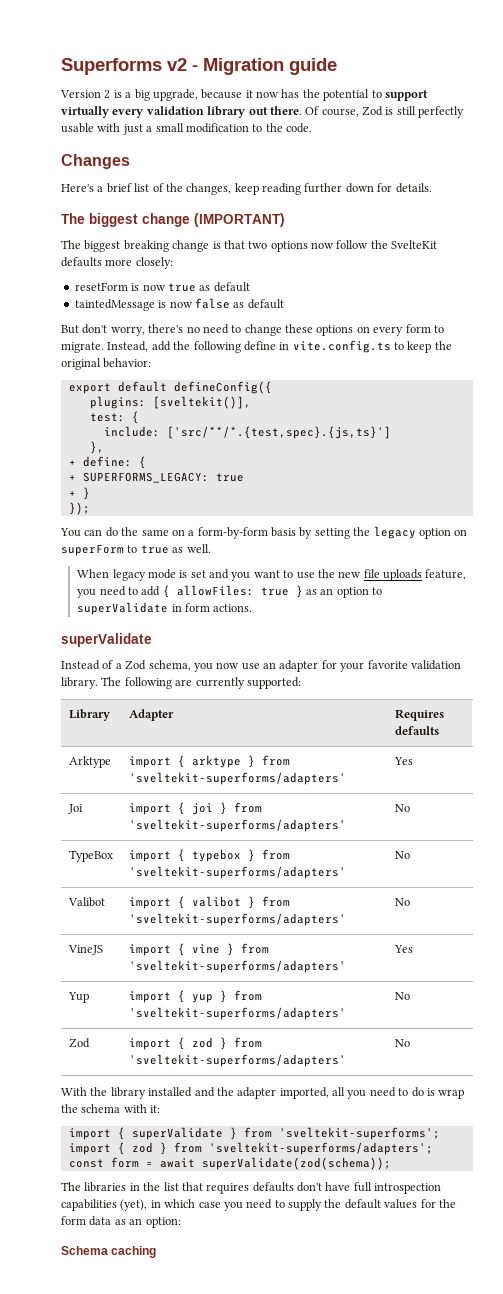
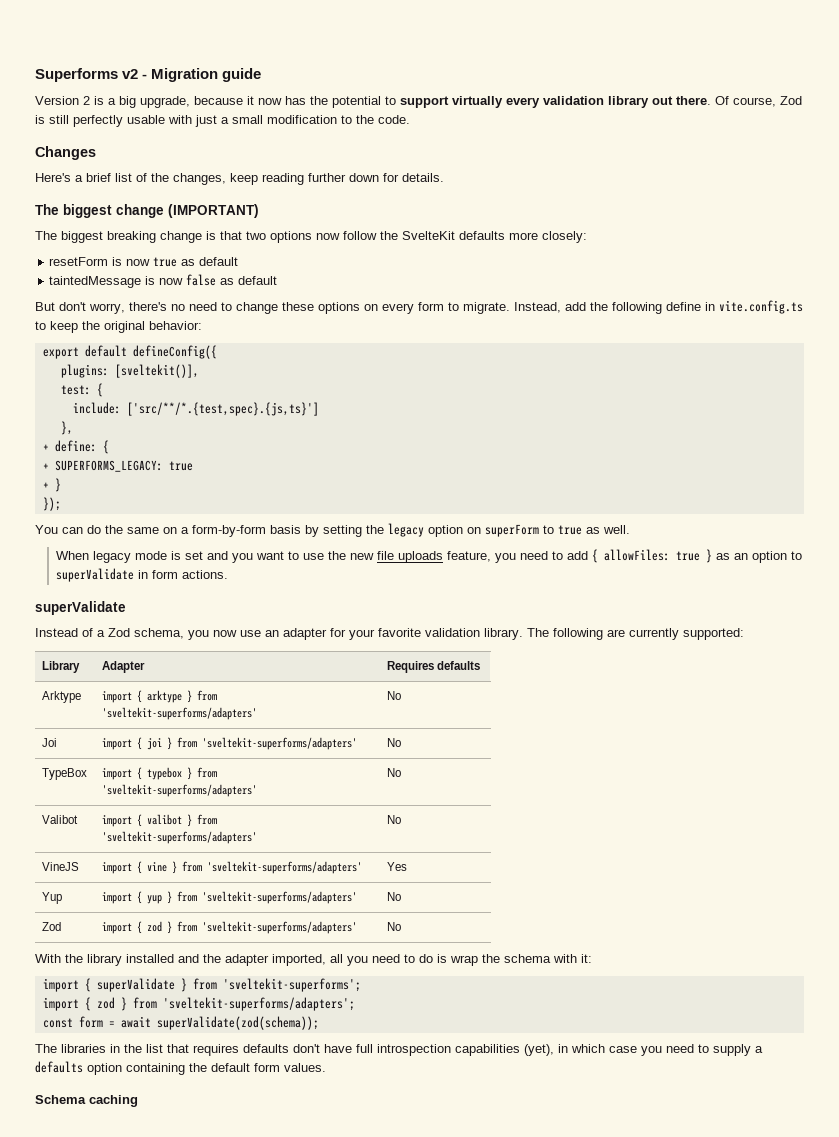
- Arktype | import { arktype } from 'sveltekit-superforms/adapters' | Yes
+ Arktype | import { arktype } from 'sveltekit-superforms/adapters' | No
- The libraries in the list that requires defaults don't have full introspection capabilities (yet), in which case you need to supply the default values for the form data as an option:
+ The libraries in the list that requires defaults don't have full introspection capabilities (yet), in which case you need to supply a defaults option containing the default form values.

